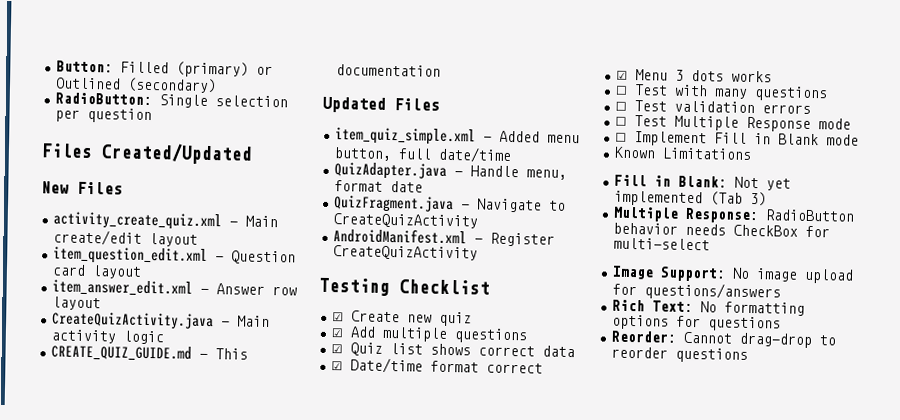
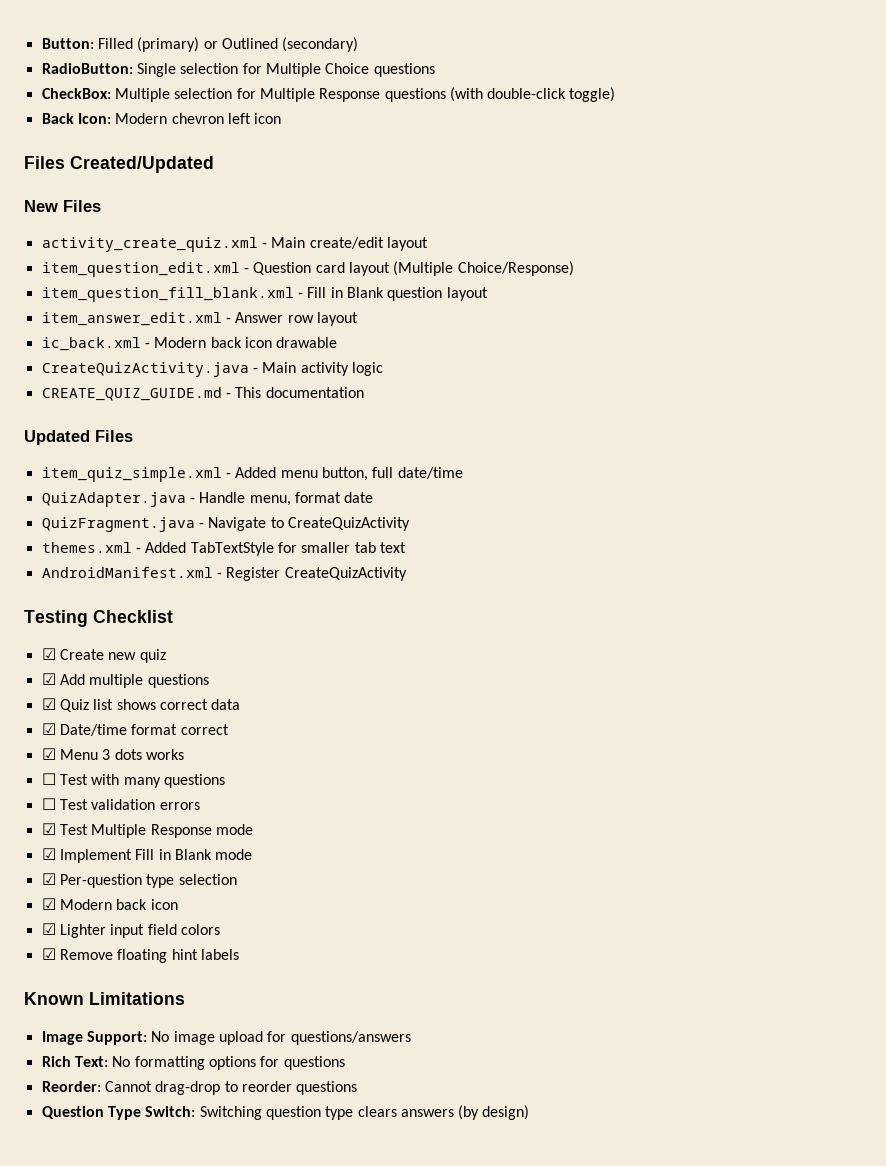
- RadioButton: Single selection per question
+ RadioButton: Single selection for Multiple Choice questions
+ CheckBox: Multiple selection for Multiple Response questions (with double-click toggle)
+ Back Icon: Modern chevron left icon
- item_question_edit.xml - Question card layout
+ item_question_edit.xml - Question card layout (Multiple Choice/Response)
+ item_question_fill_blank.xml - Fill in Blank question layout
+ ic_back.xml - Modern back icon drawable
+ themes.xml - Added TabTextStyle for smaller tab text
- ☐ Test Multiple Response mode
+ ☑ Test Multiple Response mode
- ☐ Implement Fill in Blank mode
+ ☑ Implement Fill in Blank mode
+ ☑ Per-question type selection
+ ☑ Modern back icon
+ ☑ Lighter input field colors
+ ☑ Remove floating hint labels
  Known Limitations
- Fill in Blank: Not yet implemented (Tab 3)
- Multiple Response: RadioButton behavior needs CheckBox for multi-select
+ Question Type Switch: Switching question type clears answers (by design)

